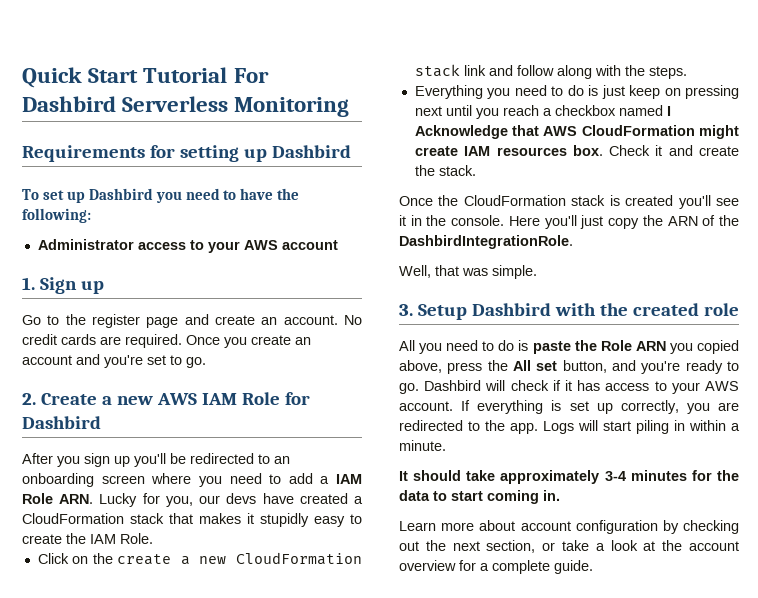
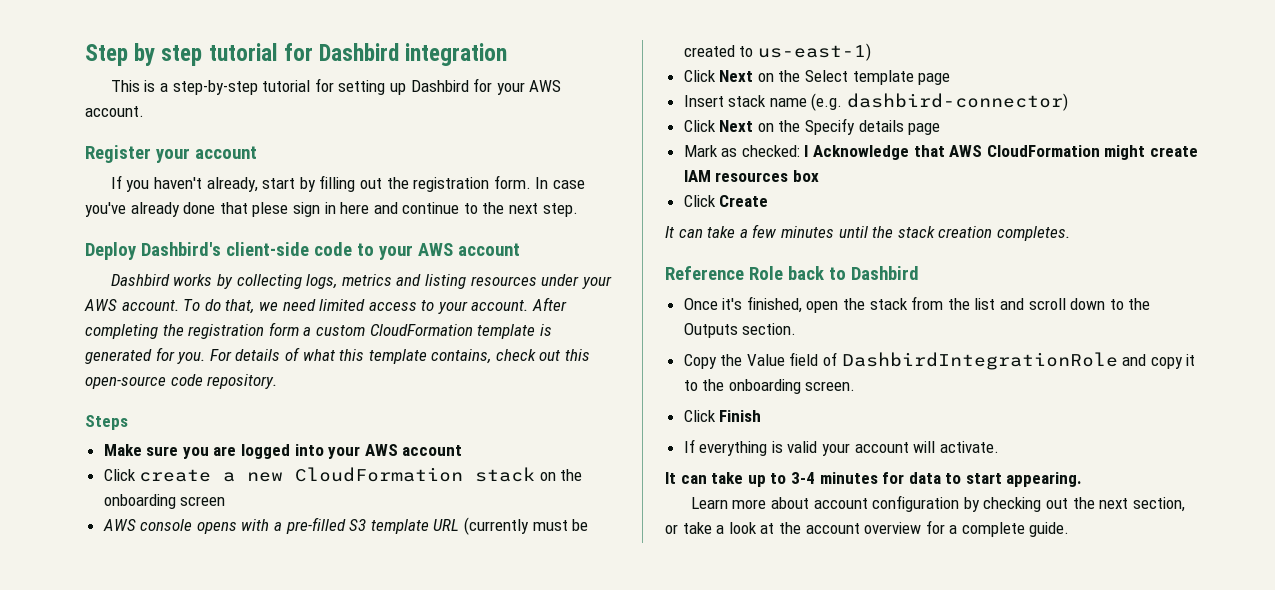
- Quick Start Tutorial For Dashbird Serverless Monitoring
- Requirements for setting up Dashbird
- To set up Dashbird you need to have the following:
- Administrator access to your AWS account
- 1. Sign up
- Go to the register page and create an account. No credit cards are required. Once you create an account and you're set to go.
- 2. Create a new AWS IAM Role for Dashbird
- After you sign up you'll be redirected to an onboarding screen where you need to add a IAM Role ARN. Lucky for you, our devs have created a CloudFormation stack that makes it stupidly easy to create the IAM Role.
- Click on the create a new CloudFormation stack link and follow along with the steps.
- Everything you need to do is just keep on pressing next until you reach a checkbox named I Acknowledge that AWS CloudFormation might create IAM resources box. Check it and create the stack.
- Once the CloudFormation stack is created you'll see it in the console. Here you'll just copy the ARN of the DashbirdIntegrationRole.
- Well, that was simple.
- 3. Setup Dashbird with the created role
- All you need to do is paste the Role ARN you copied above, press the All set button, and you're ready to go. Dashbird will check if it has access to your AWS account. If everything is set up correctly, you are redirected to the app. Logs will start piling in within a minute.
- It should take approximately 3-4 minutes for the data to start coming in.
+ Step by step tutorial for Dashbird integration
+ This is a step-by-step tutorial for setting up Dashbird for your AWS account.
+ Register your account
+ If you haven't already, start by filling out the registration form. In case you've already done that plese sign in here and continue to the next step.
+ Deploy Dashbird's client-side code to your AWS account
+ Dashbird works by collecting logs, metrics and listing resources under your AWS account. To do that, we need limited access to your account. After completing the registration form a custom CloudFormation template is generated for you. For details of what this template contains, check out this open-source code repository.
+ Steps
+ Make sure you are logged into your AWS account
+ Click create a new CloudFormation stack on the onboarding screen
+ AWS console opens with a pre-filled S3 template URL (currently must be created to us-east-1)
+ Click Next on the Select template page
+ Insert stack name (e.g. dashbird-connector)
+ Click Next on the Specify details page
+ Mark as checked: I Acknowledge that AWS CloudFormation might create IAM resources box
+ Click Create
+ It can take a few minutes until the stack creation completes.
+ Reference Role back to Dashbird
+ Once it's finished, open the stack from the list and scroll down to the Outputs section.
+ Copy the Value field of DashbirdIntegrationRole and copy it to the onboarding screen.
+ Click Finish
+ If everything is valid your account will activate.
+ It can take up to 3-4 minutes for data to start appearing.

